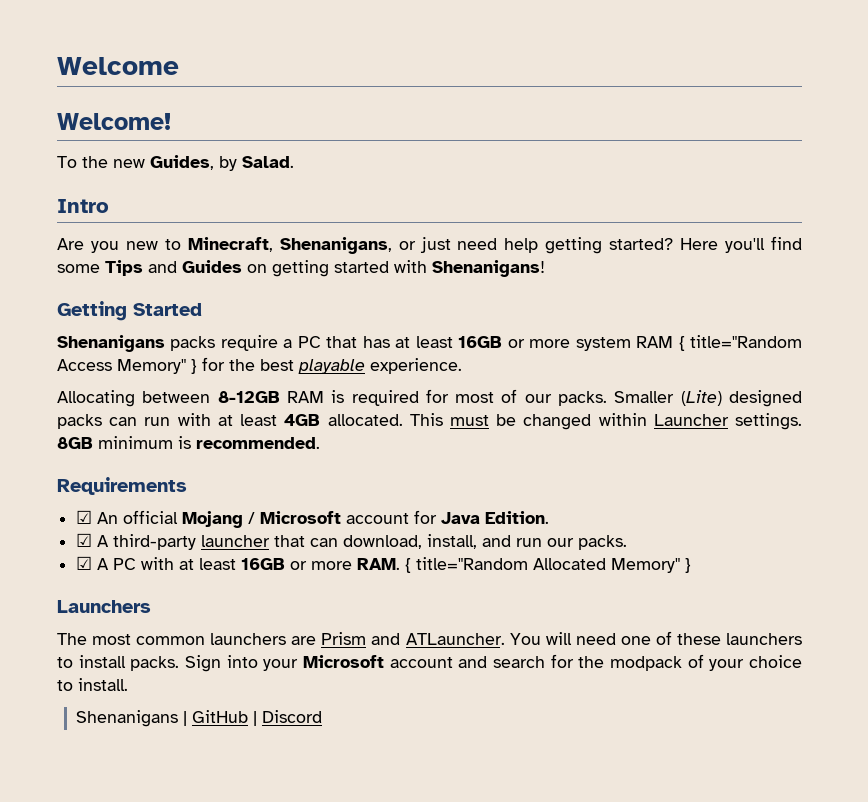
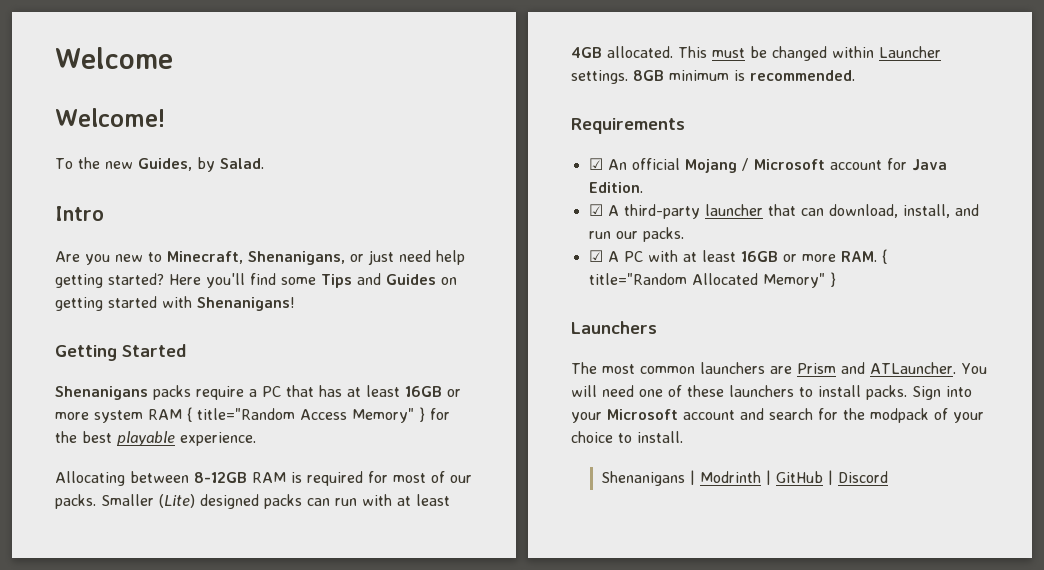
- Shenanigans | GitHub | Discord
+ Shenanigans | Modrinth | GitHub | Discord

